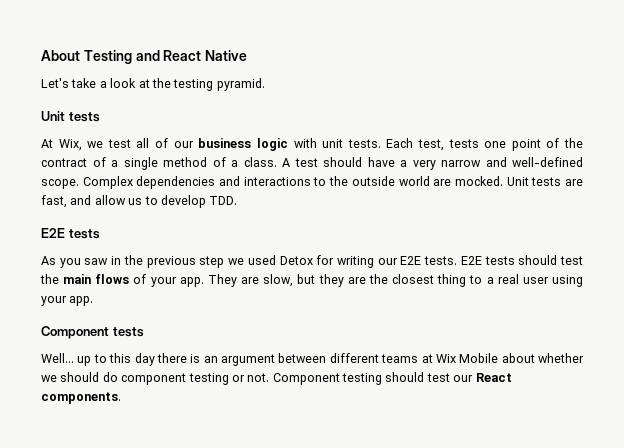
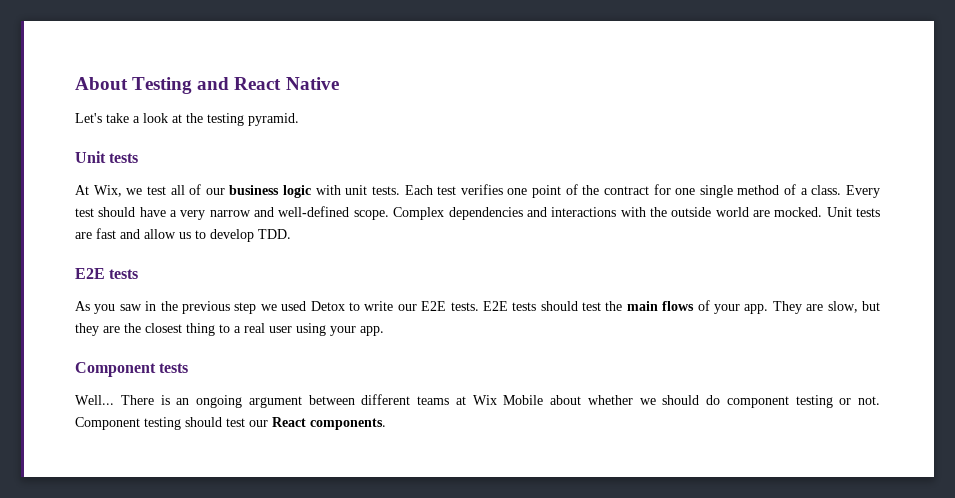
- Each test, tests one point of the contract of a single method of a class.
+ Each test verifies one point of the contract for one single method of a class.
- A test should have a very narrow and well-defined scope.
+ Every test should have a very narrow and well-defined scope.
- Complex dependencies and interactions to the outside world are mocked.
+ Complex dependencies and interactions with the outside world are mocked.
- Unit tests are fast, and allow us to develop TDD.
+ Unit tests are fast and allow us to develop TDD.
- As you saw in the previous step we used Detox for writing our E2E tests.
+ As you saw in the previous step we used Detox to write our E2E tests.
- Well... up to this day there is an argument between different teams at Wix Mobile about whether we should do component testing or not.
+ Well... There is an ongoing argument between different teams at Wix Mobile about whether we should do component testing or not.

